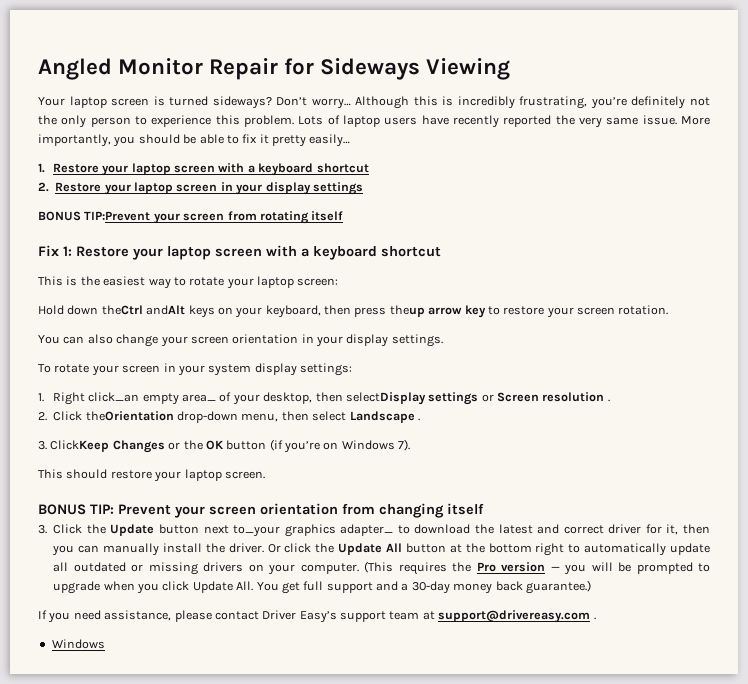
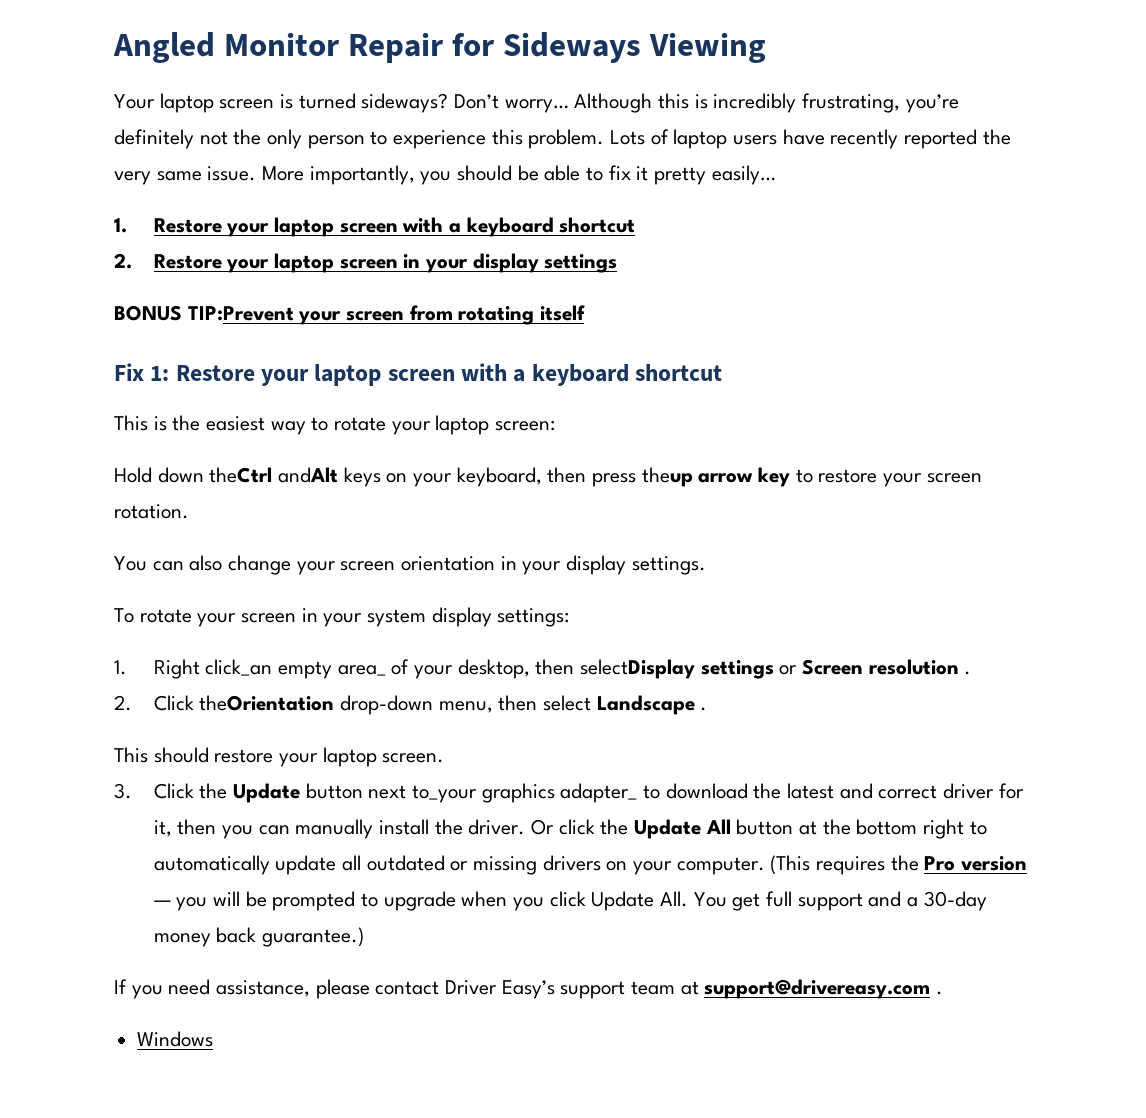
- 3. ClickKeep Changes or the OK button (if you’re on Windows 7).
- BONUS TIP: Prevent your screen orientation from changing itself

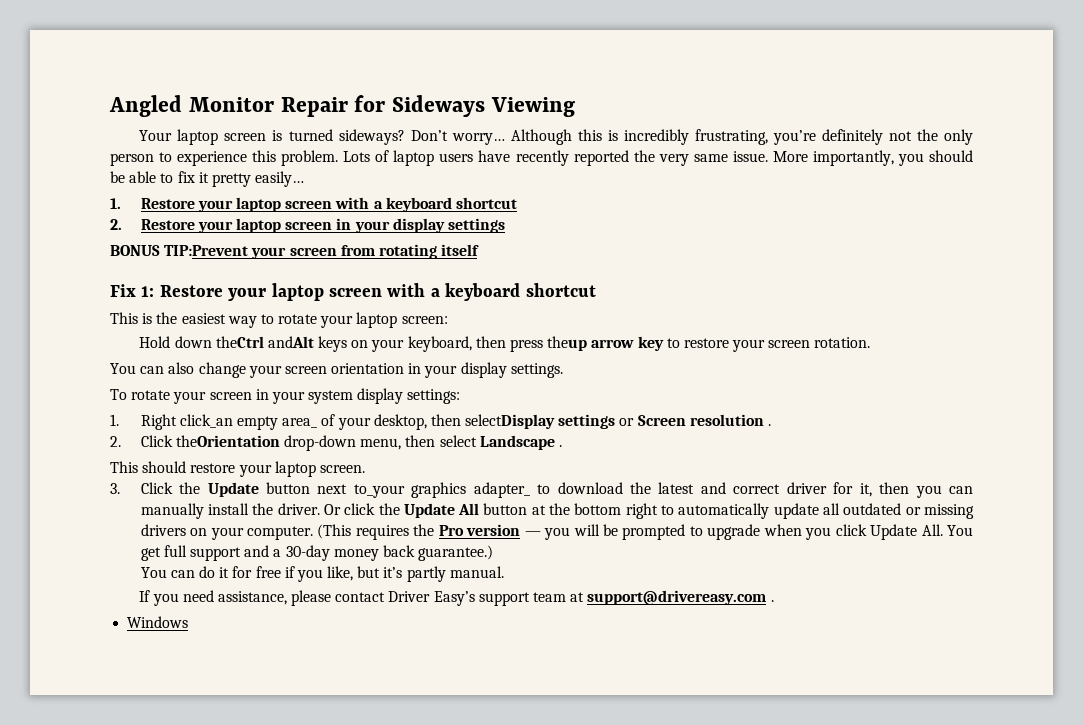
+ You can do it for free if you like, but it’s partly manual.

